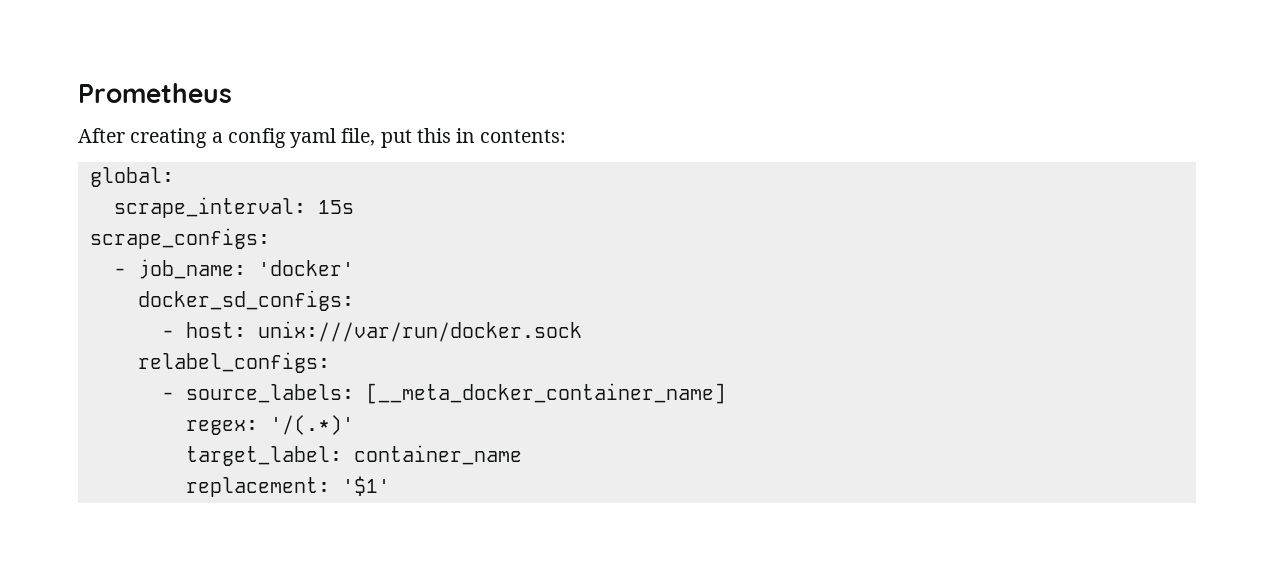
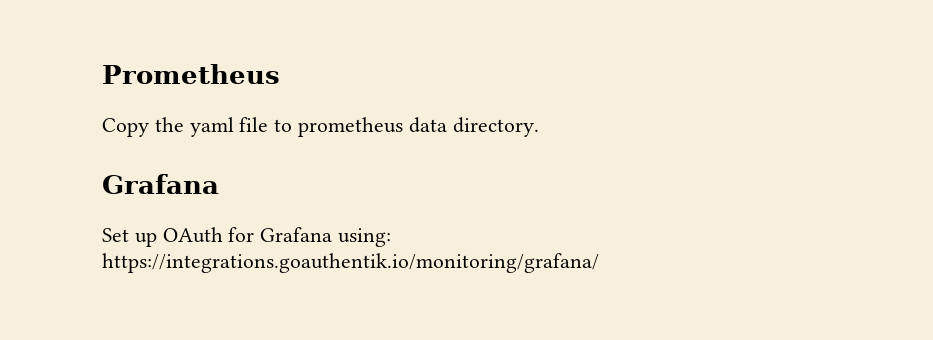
- After creating a config yaml file, put this in contents:
- global:
- scrape_interval: 15s
- scrape_configs:
- - job_name: 'docker'
- docker_sd_configs:
- - host: unix:///var/run/docker.sock
- relabel_configs:
- - source_labels: [__meta_docker_container_name]
- regex: '/(.*)'
- target_label: container_name
- replacement: '$1'
+ Copy the yaml file to prometheus data directory.
+ Grafana
+ Set up OAuth for Grafana using: https://integrations.goauthentik.io/monitoring/grafana/

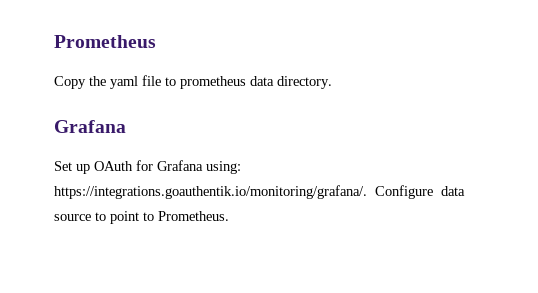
- Set up OAuth for Grafana using: https://integrations.goauthentik.io/monitoring/grafana/
+ Set up OAuth for Grafana using: https://integrations.goauthentik.io/monitoring/grafana/. Configure data source to point to Prometheus.

